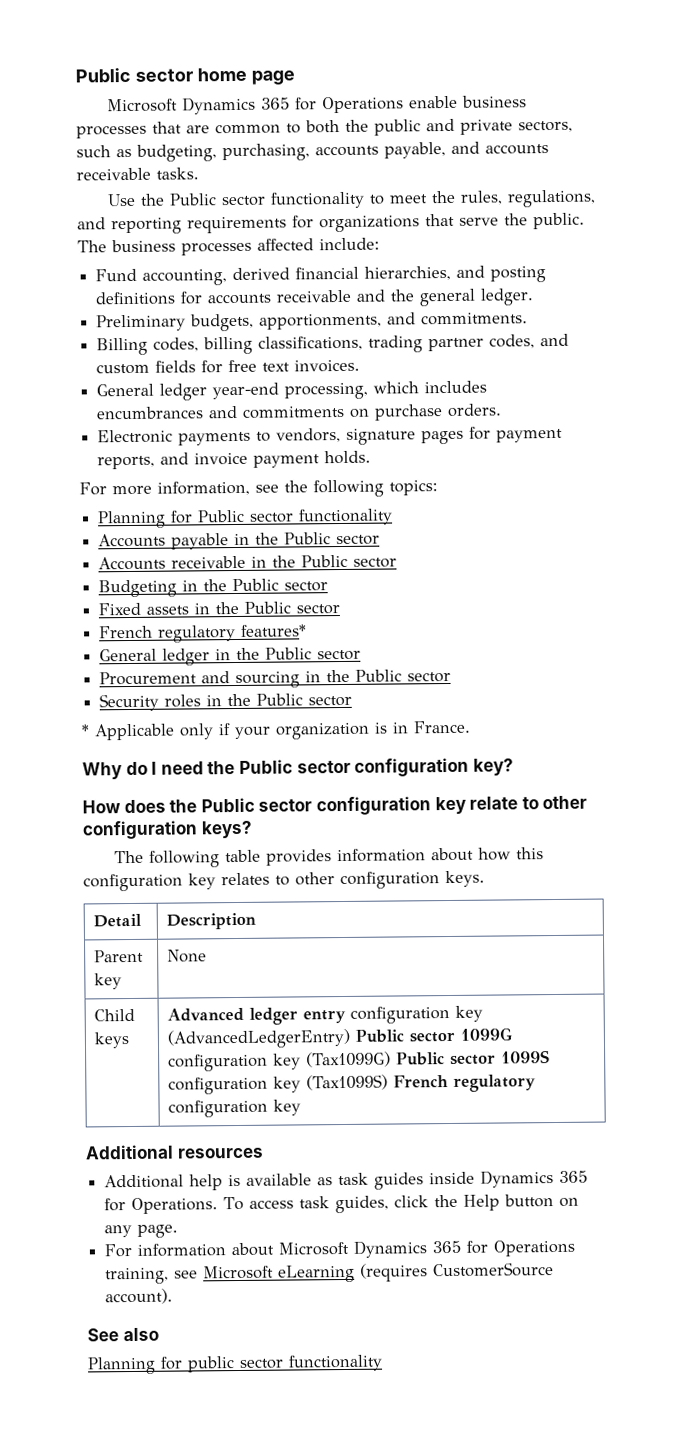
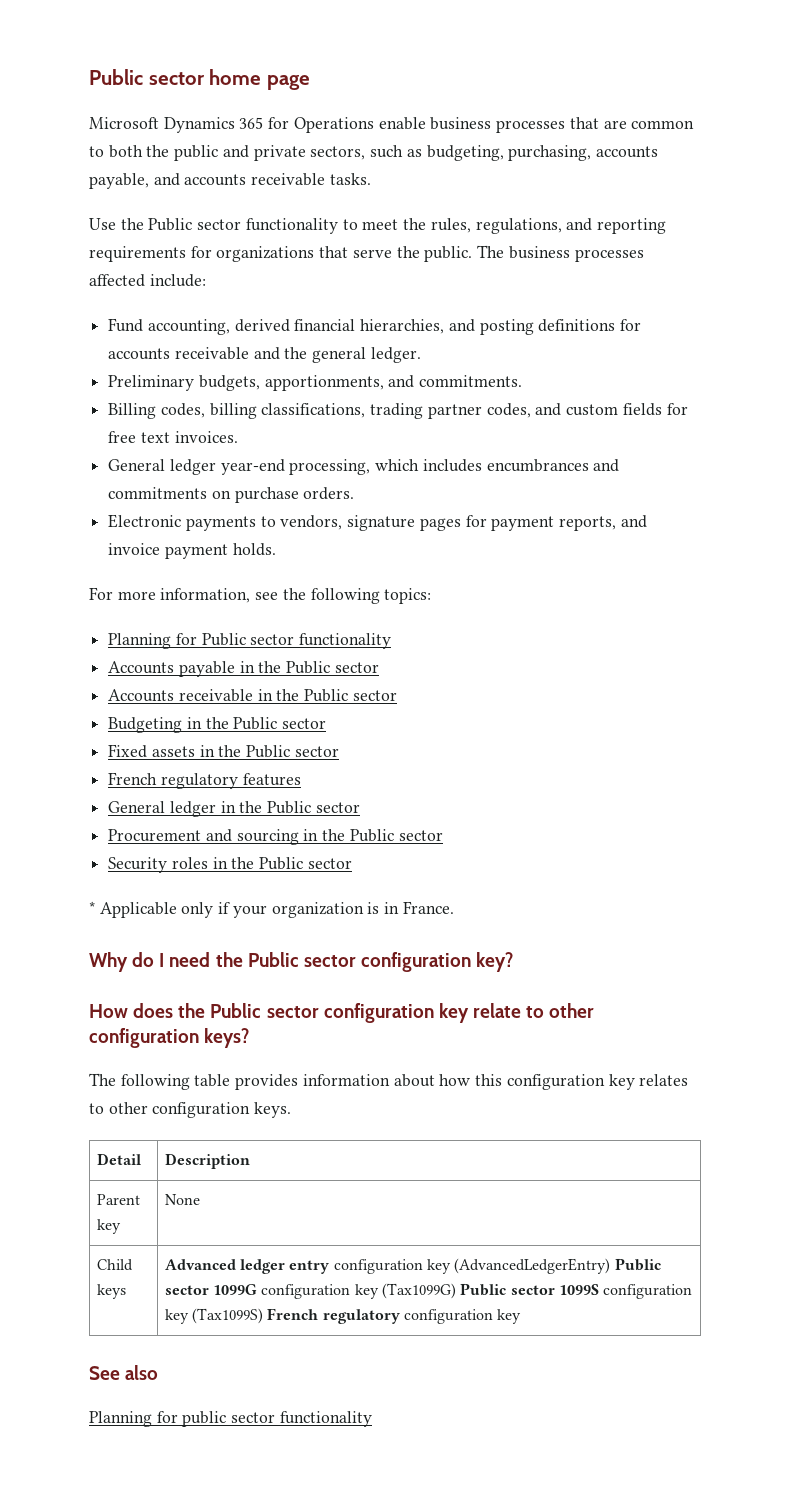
- French regulatory features*
+ French regulatory features
- Additional resources
- Additional help is available as task guides inside Dynamics 365 for Operations. To access task guides, click the Help button on any page.
- For information about Microsoft Dynamics 365 for Operations training, see Microsoft eLearning (requires CustomerSource account).

